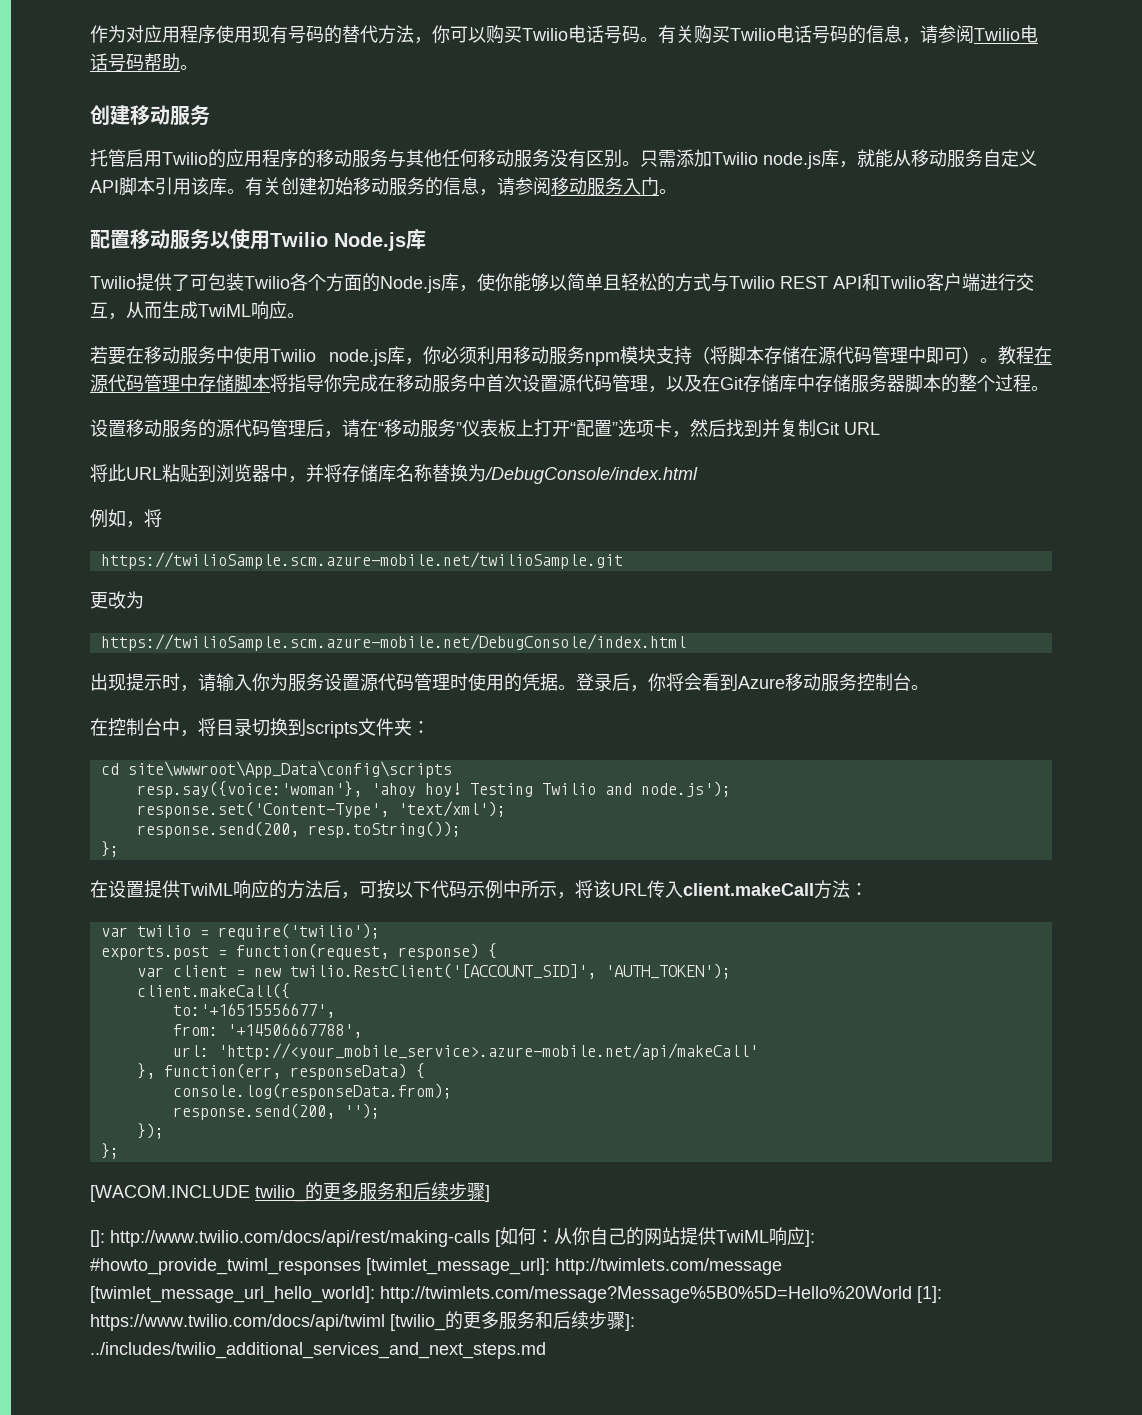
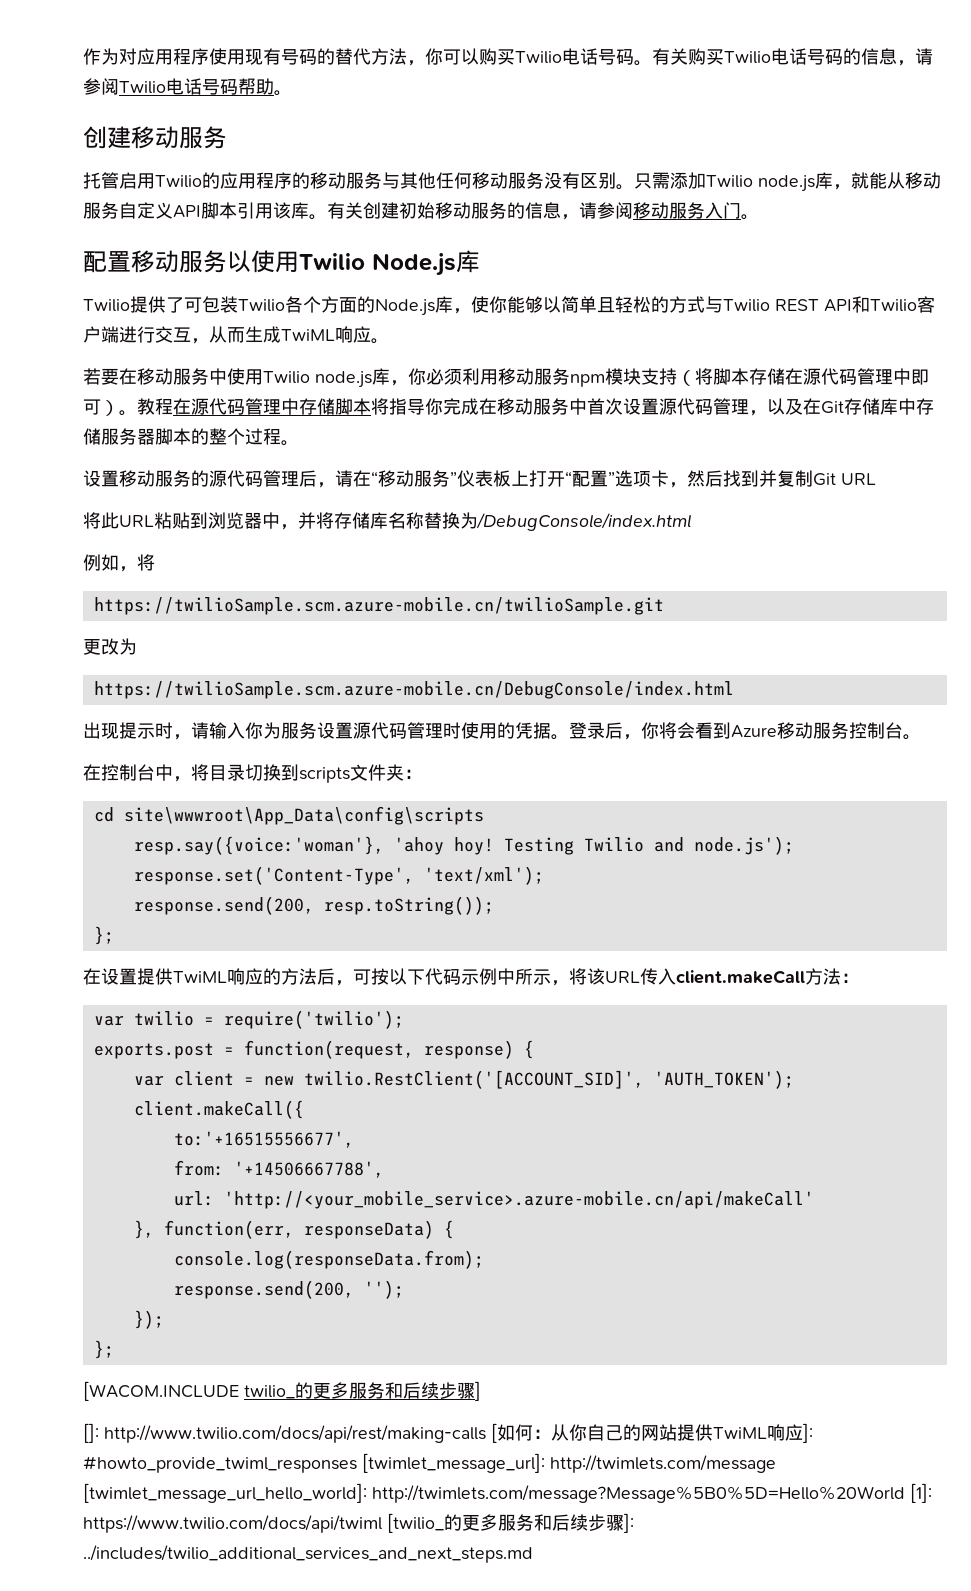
- https://twilioSample.scm.azure-mobile.net/twilioSample.git
+ https://twilioSample.scm.azure-mobile.cn/twilioSample.git
- https://twilioSample.scm.azure-mobile.net/DebugConsole/index.html
+ https://twilioSample.scm.azure-mobile.cn/DebugConsole/index.html
- url: 'http://<your_mobile_service>.azure-mobile.net/api/makeCall'
+ url: 'http://<your_mobile_service>.azure-mobile.cn/api/makeCall'

